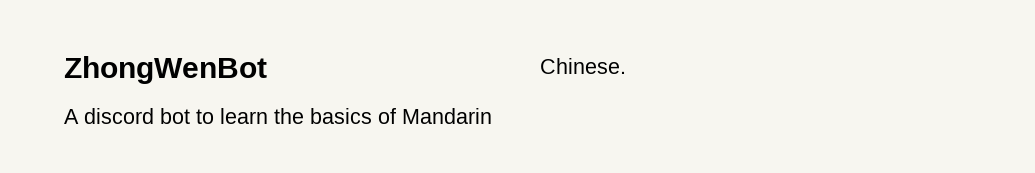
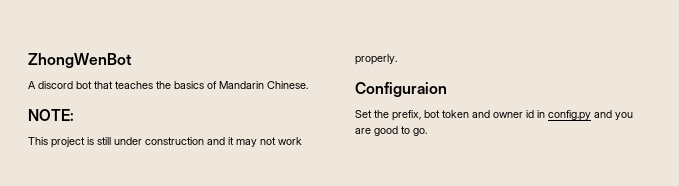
- A discord bot to learn the basics of Mandarin Chinese.
+ A discord bot that teaches the basics of Mandarin Chinese.
+ NOTE:
+ This project is still under construction and it may not work properly.
+ Configuraion
+ Set the prefix, bot token and owner id in config.py and you are good to go.

